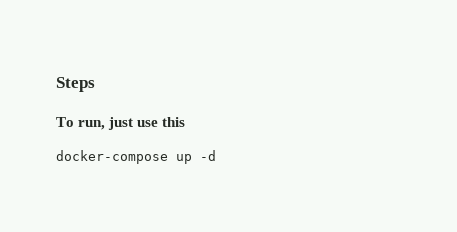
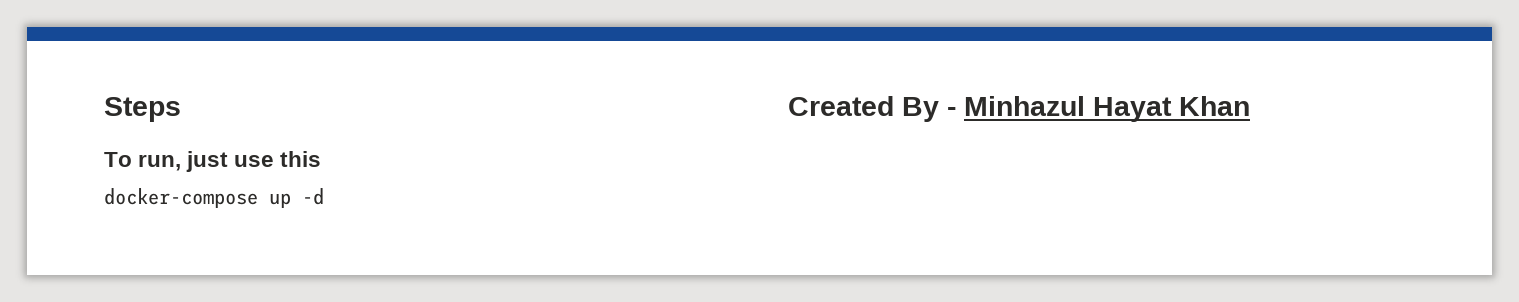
+ Created By - Minhazul Hayat Khan

